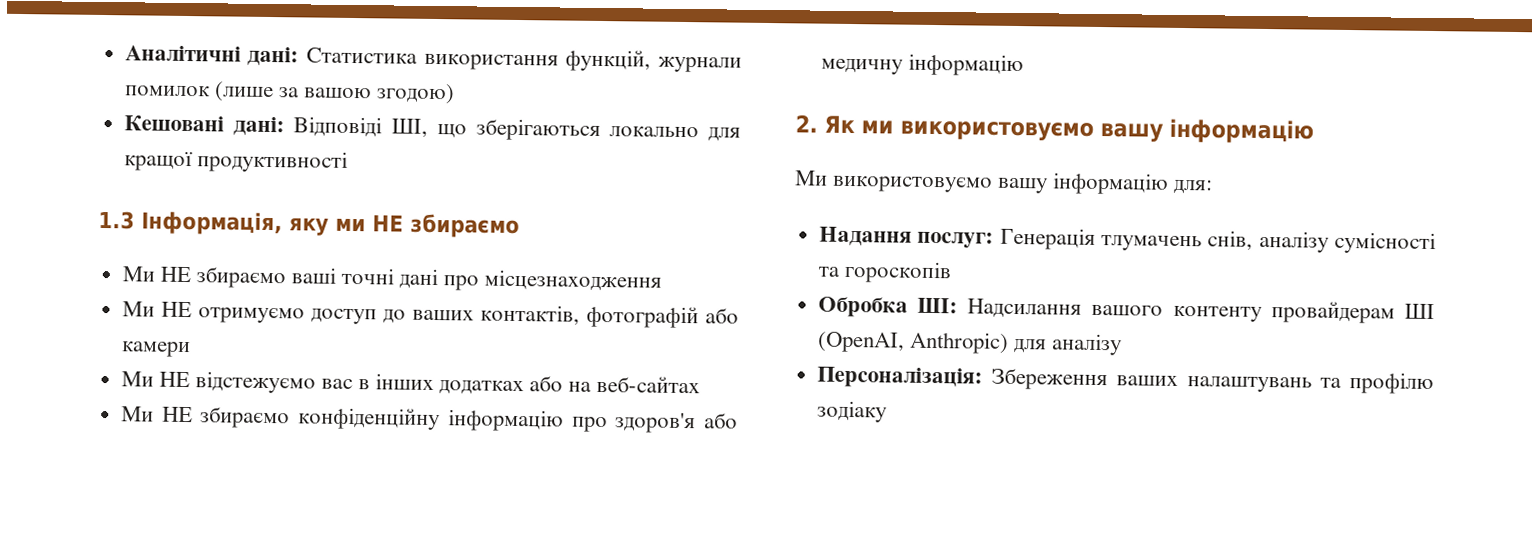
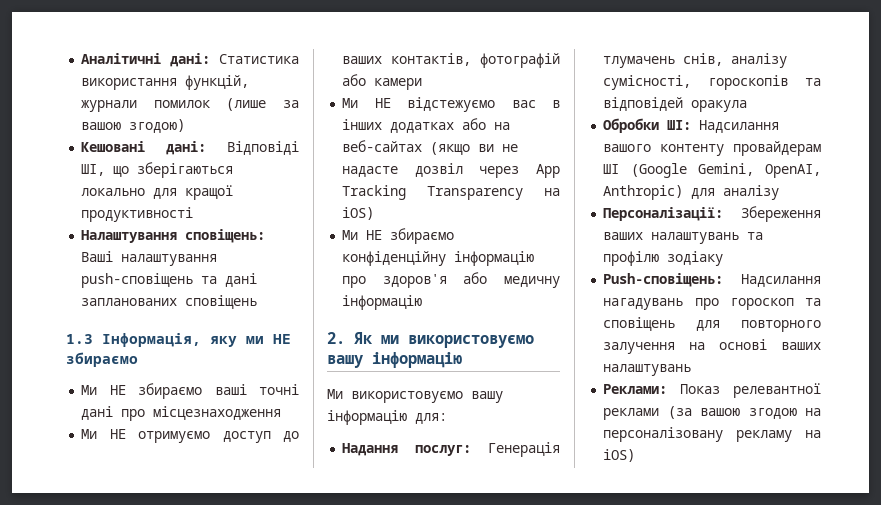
+ Налаштування сповіщень: Ваші налаштування push-сповіщень та дані запланованих сповіщень
- Ми НЕ відстежуємо вас в інших додатках або на веб-сайтах
+ Ми НЕ відстежуємо вас в інших додатках або на веб-сайтах (якщо ви не надасте дозвіл через App Tracking Transparency на iOS)
- Надання послуг: Генерація тлумачень снів, аналізу сумісності та гороскопів
- Обробка ШІ: Надсилання вашого контенту провайдерам ШІ (OpenAI, Anthropic) для аналізу
+ Надання послуг: Генерація тлумачень снів, аналізу сумісності, гороскопів та відповідей оракула
+ Обробки ШІ: Надсилання вашого контенту провайдерам ШІ (Google Gemini, OpenAI, Anthropic) для аналізу
- Персоналізація: Збереження ваших налаштувань та профілю зодіаку
+ Персоналізації: Збереження ваших налаштувань та профілю зодіаку
+ Push-сповіщень: Надсилання нагадувань про гороскоп та сповіщень для повторного залучення на основі ваших налаштувань
+ Реклами: Показ релевантної реклами (за вашою згодою на персоналізовану рекламу на iOS)

